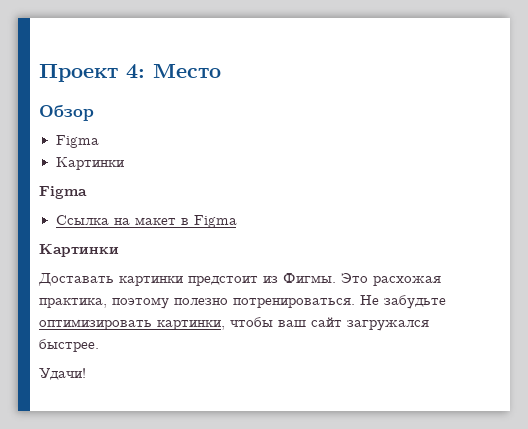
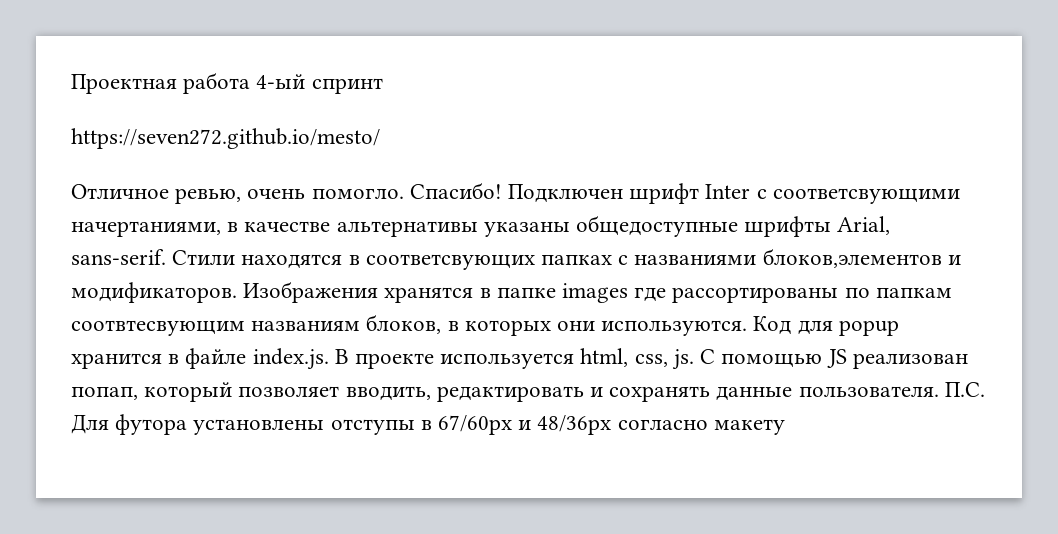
- Проект 4: Место
- Обзор
- Figma
- Картинки
- Figma
- Ссылка на макет в Figma
- Картинки
- Доставать картинки предстоит из Фигмы. Это расхожая практика, поэтому полезно потренироваться. Не забудьте оптимизировать картинки, чтобы ваш сайт загружался быстрее.
- Удачи!
+ Проектная работа 4-ый спринт
+ https://seven272.github.io/mesto/
+ Отличное ревью, очень помогло. Спасибо! Подключен шрифт Inter с соответсвующими начертаниями, в качестве альтернативы указаны общедоступные шрифты Arial, sans-serif. Стили находятся в соответсвующих папках с названиями блоков,элементов и модификаторов. Изображения хранятся в папке images где рассортированы по папкам соотвтесвующим названиям блоков, в которых они используются. Код для popup хранится в файле index.js. В проекте используется html, css, js. С помощью JS реализован попап, который позволяет вводить, редактировать и сохранять данные пользователя. П.С. Для футора установлены отступы в 67/60px и 48/36px согласно макету

